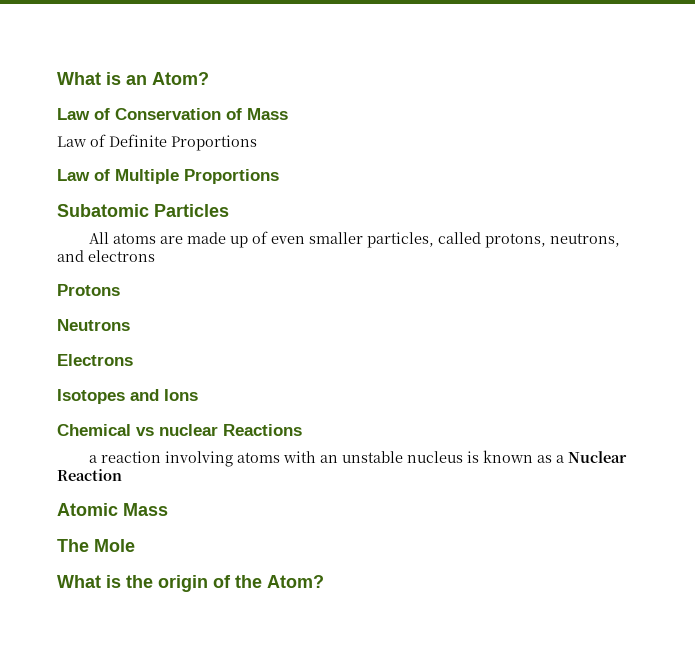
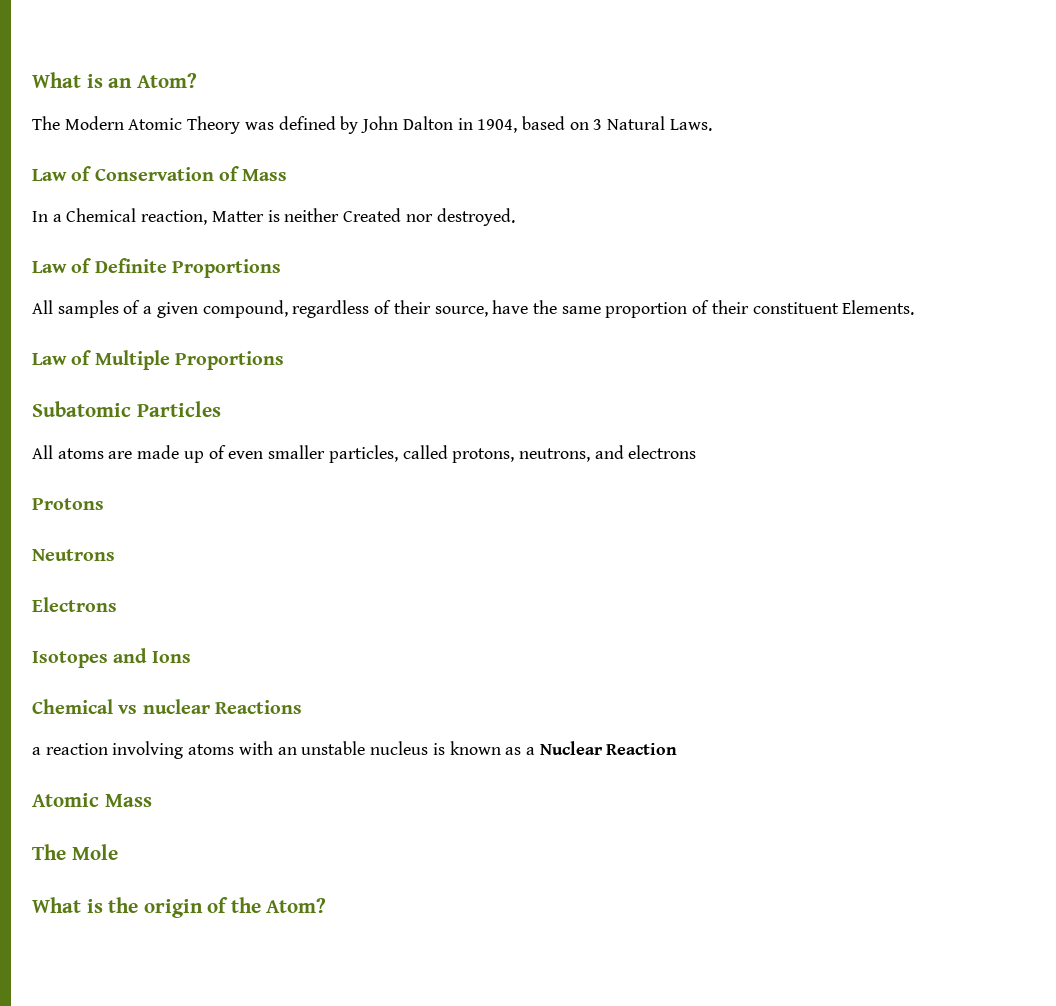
+ The Modern Atomic Theory was defined by John Dalton in 1904, based on 3 Natural Laws.
+ In a Chemical reaction, Matter is neither Created nor destroyed.
  Law of Definite Proportions
+ All samples of a given compound, regardless of their source, have the same proportion of their constituent Elements.

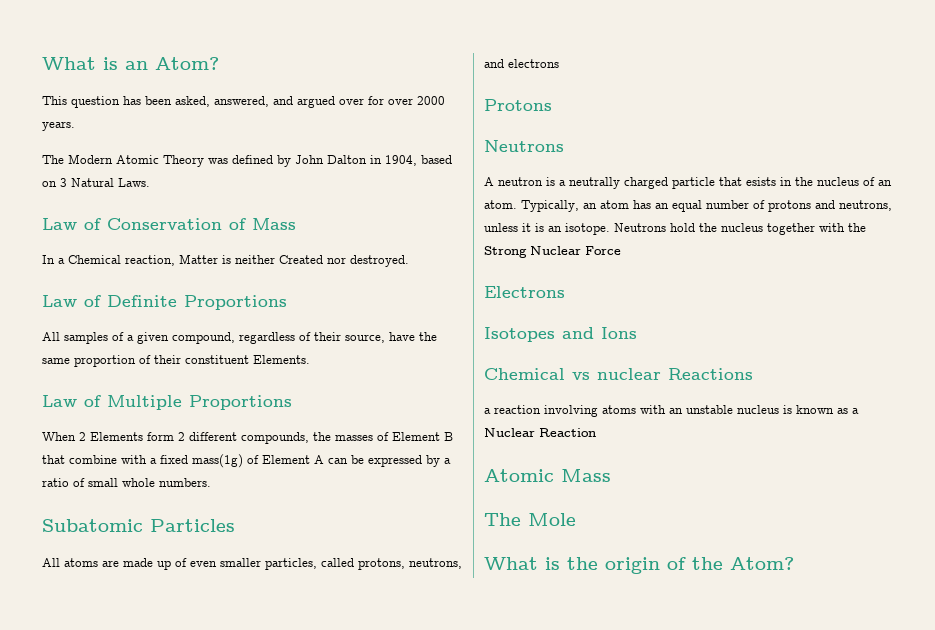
+ This question has been asked, answered, and argued over for over 2000 years.
+ When 2 Elements form 2 different compounds, the masses of Element B that combine with a fixed mass(1g) of Element A can be expressed by a ratio of small whole numbers.
+ A neutron is a neutrally charged particle that esists in the nucleus of an atom. Typically, an atom has an equal number of protons and neutrons, unless it is an isotope. Neutrons hold the nucleus together with the Strong Nuclear Force

